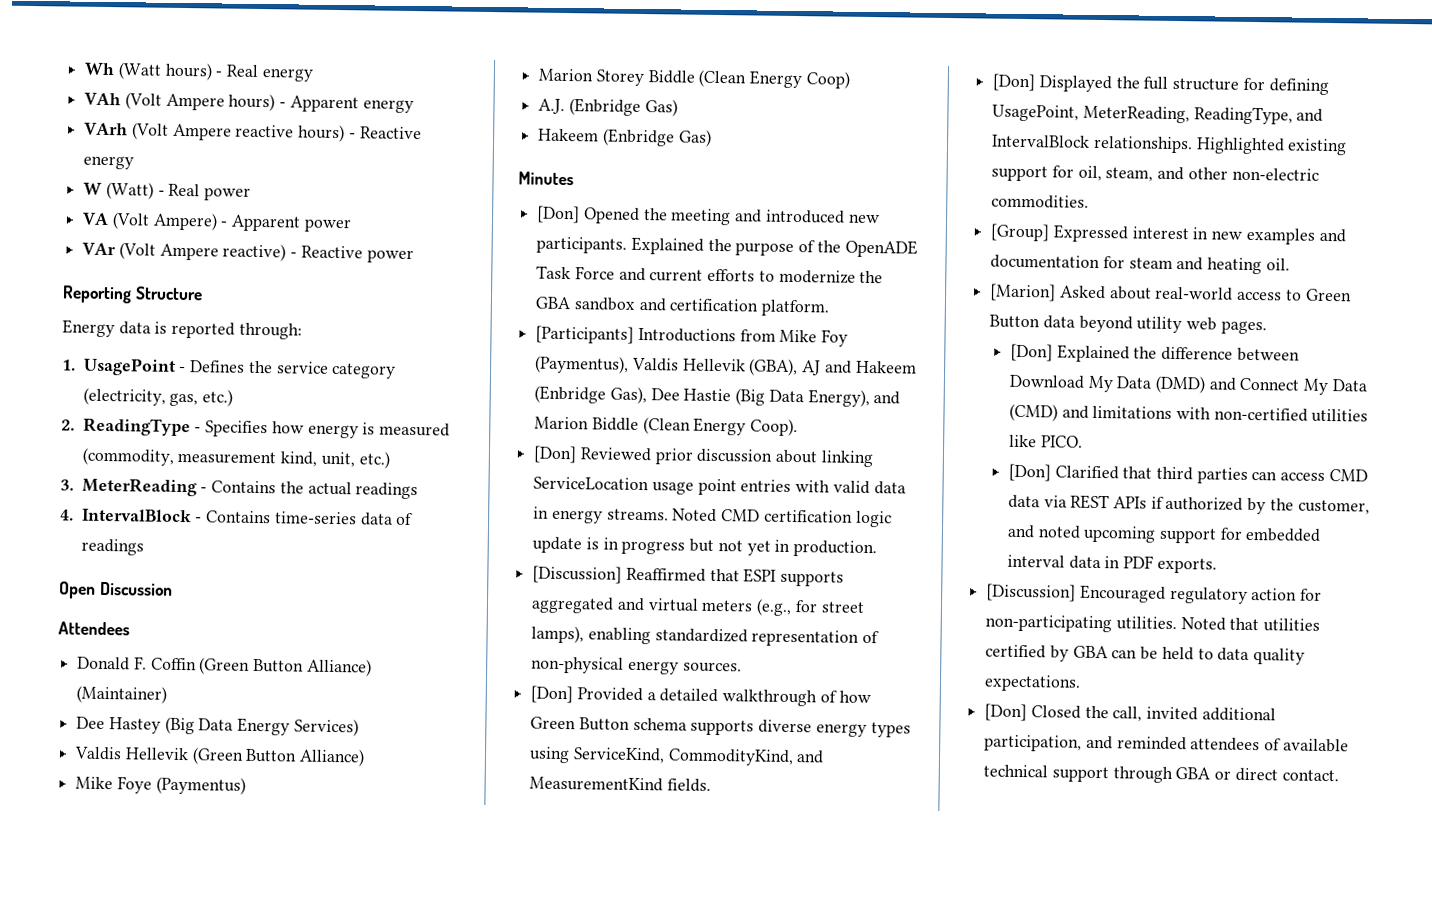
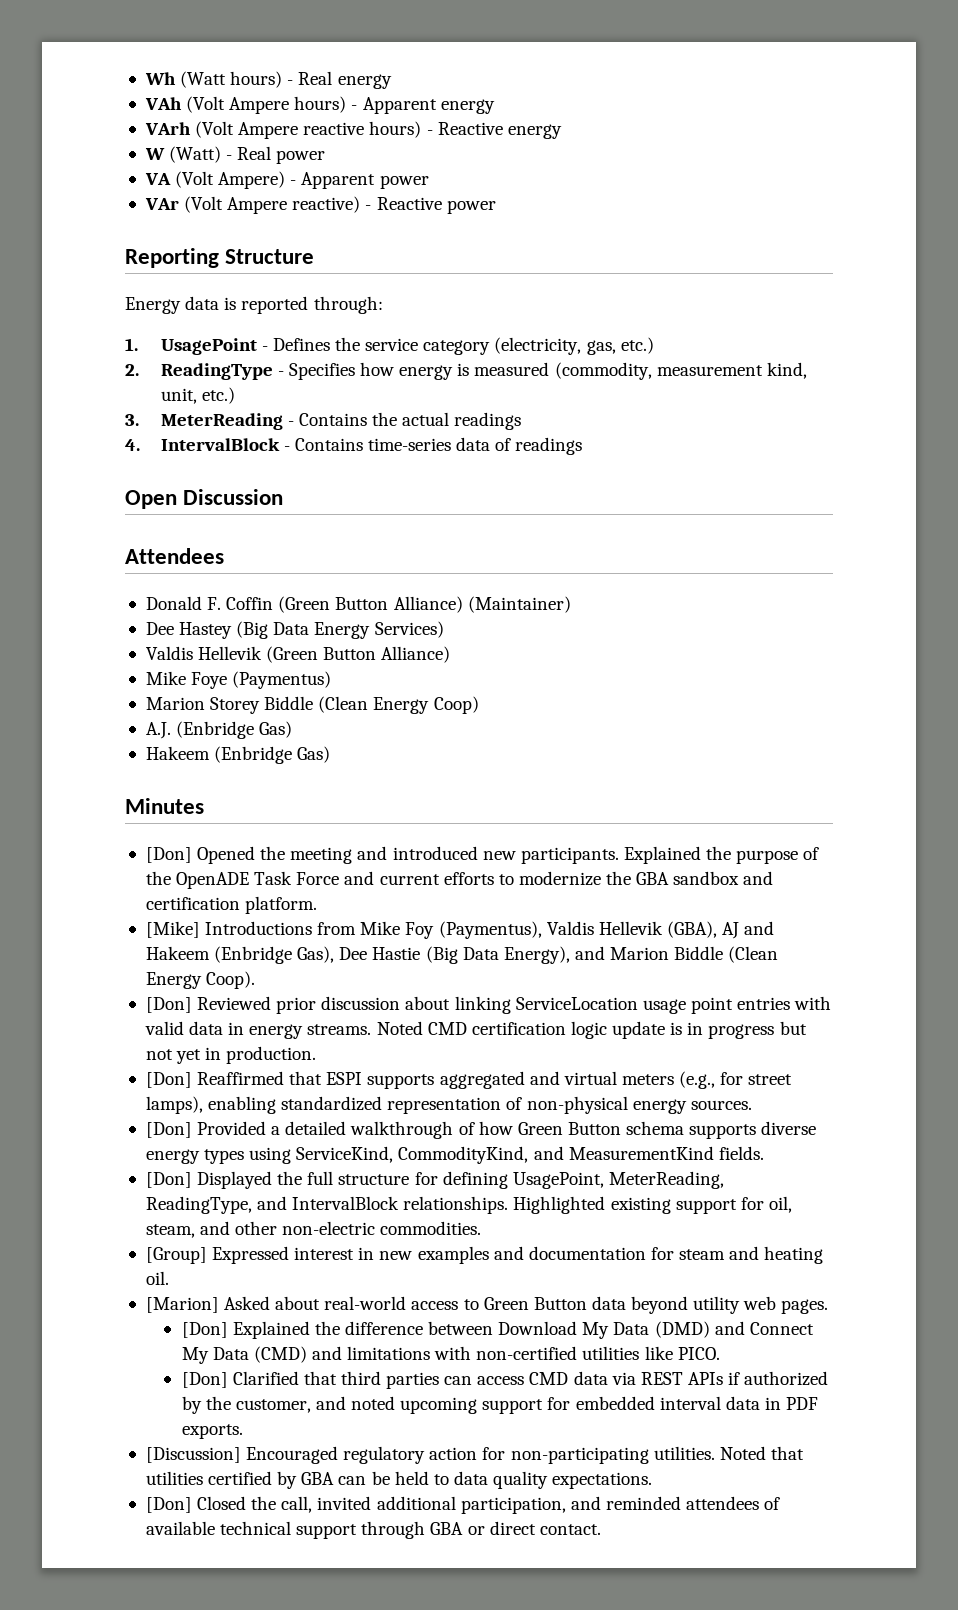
- [Participants] Introductions from Mike Foy (Paymentus), Valdis Hellevik (GBA), AJ and Hakeem (Enbridge Gas), Dee Hastie (Big Data Energy), and Marion Biddle (Clean Energy Coop).
+ [Mike] Introductions from Mike Foy (Paymentus), Valdis Hellevik (GBA), AJ and Hakeem (Enbridge Gas), Dee Hastie (Big Data Energy), and Marion Biddle (Clean Energy Coop).
- [Discussion] Reaffirmed that ESPI supports aggregated and virtual meters (e.g., for street lamps), enabling standardized representation of non-physical energy sources.
+ [Don] Reaffirmed that ESPI supports aggregated and virtual meters (e.g., for street lamps), enabling standardized representation of non-physical energy sources.

